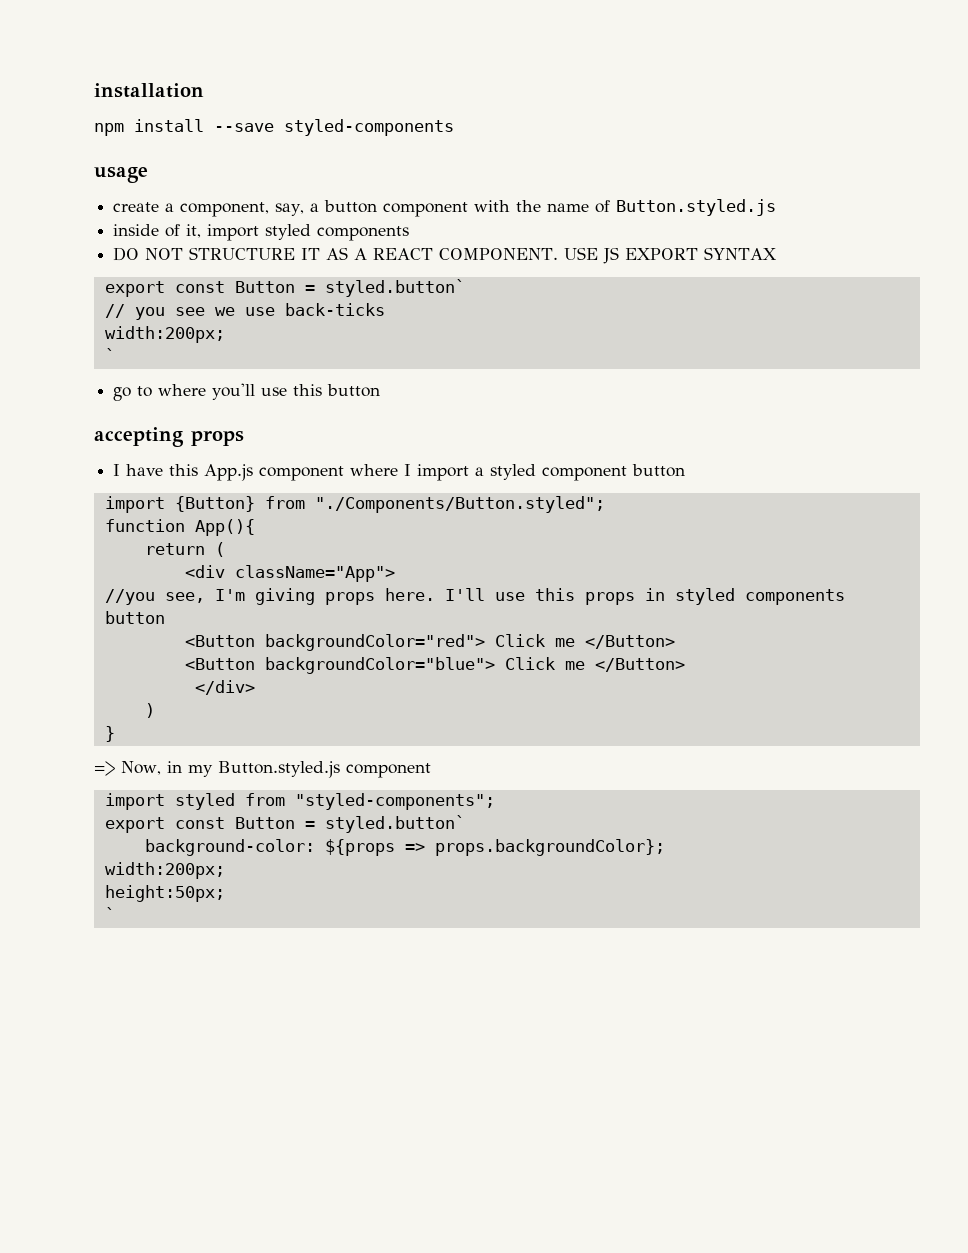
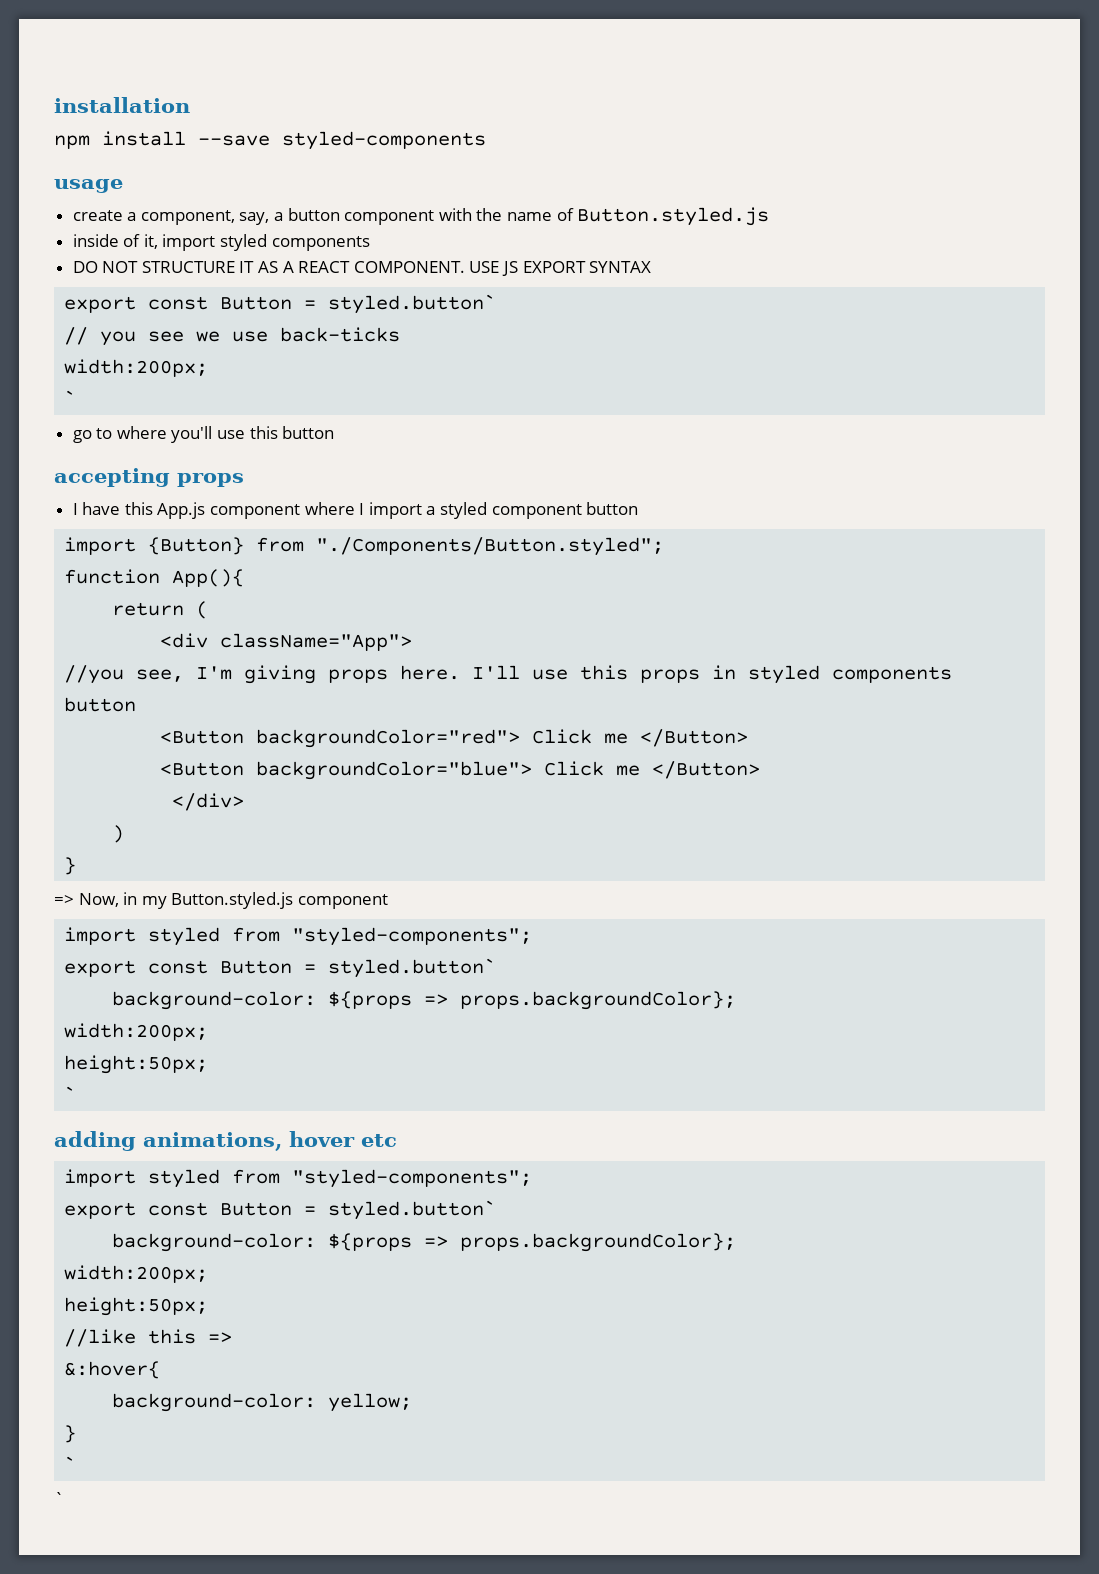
+ adding animations, hover etc
+ import styled from "styled-components";
+ export const Button = styled.button`
+ background-color: ${props => props.backgroundColor};
+ width:200px;
+ height:50px;
+ //like this =>
+ &:hover{
+ background-color: yellow;
+ }
+ `
+ `

